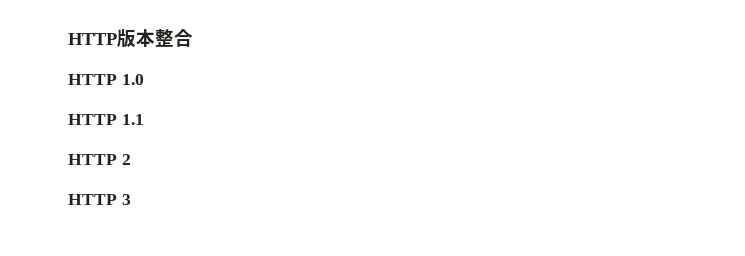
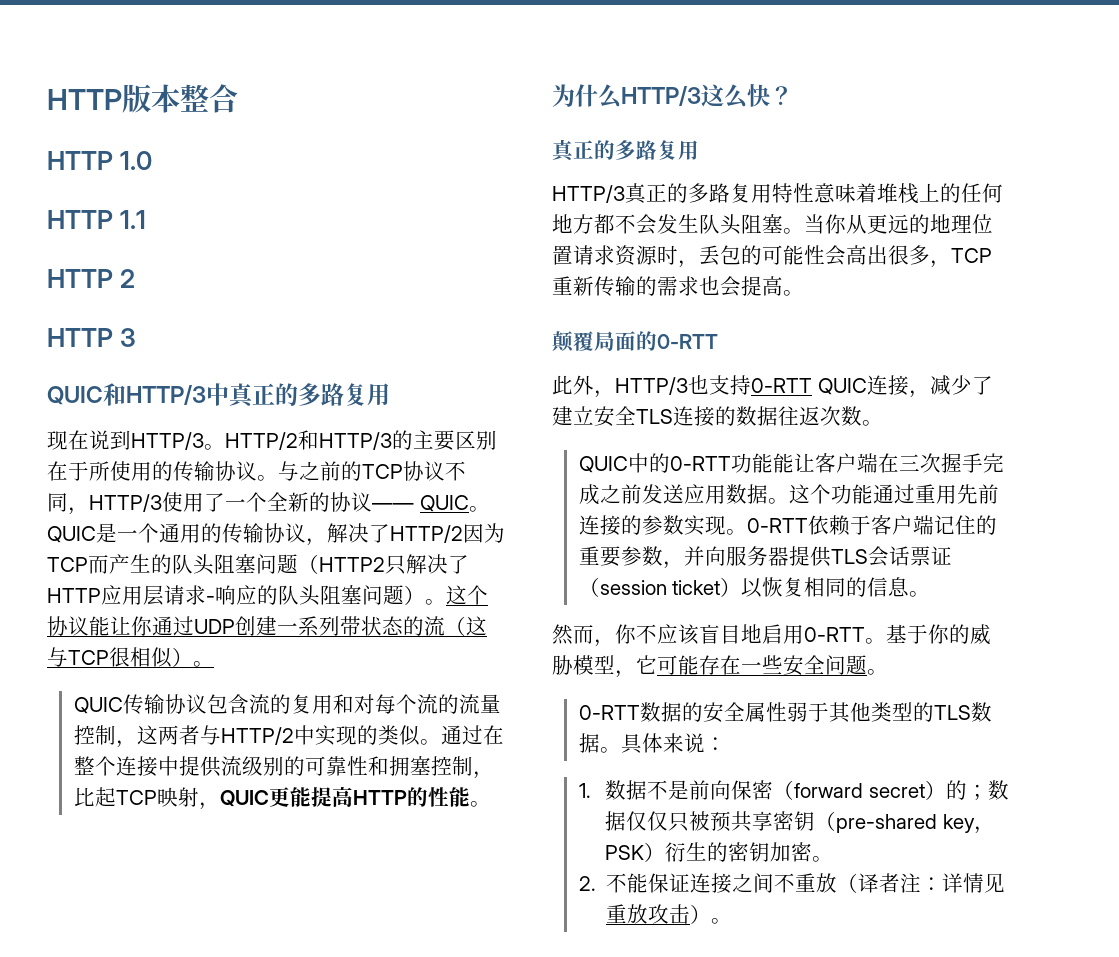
+ QUIC和HTTP/3中真正的多路复用
+ 现在说到HTTP/3。HTTP/2和HTTP/3的主要区别在于所使用的传输协议。与之前的TCP协议不同，HTTP/3使用了一个全新的协议—— QUIC。QUIC是一个通用的传输协议，解决了HTTP/2因为TCP而产生的队头阻塞问题（HTTP2只解决了HTTP应用层请求-响应的队头阻塞问题）。这个协议能让你通过UDP创建一系列带状态的流（这与TCP很相似）。
+ QUIC传输协议包含流的复用和对每个流的流量控制，这两者与HTTP/2中实现的类似。通过在整个连接中提供流级别的可靠性和拥塞控制，比起TCP映射，QUIC更能提高HTTP的性能。
+ 为什么HTTP/3这么快？
+ 真正的多路复用
+ HTTP/3真正的多路复用特性意味着堆栈上的任何地方都不会发生队头阻塞。当你从更远的地理位置请求资源时，丢包的可能性会高出很多，TCP重新传输的需求也会提高。
+ 颠覆局面的0-RTT
+ 此外，HTTP/3也支持0-RTT QUIC连接，减少了建立安全TLS连接的数据往返次数。
+ QUIC中的0-RTT功能能让客户端在三次握手完成之前发送应用数据。这个功能通过重用先前连接的参数实现。0-RTT依赖于客户端记住的重要参数，并向服务器提供TLS会话票证（session ticket）以恢复相同的信息。
+ 然而，你不应该盲目地启用0-RTT。基于你的威胁模型，它可能存在一些安全问题。
+ 0-RTT数据的安全属性弱于其他类型的TLS数据。具体来说：
+ 1.数据不是前向保密（forward secret）的；数据仅仅只被预共享密钥（pre-shared key，PSK）衍生的密钥加密。
+ 2.不能保证连接之间不重放（译者注：详情见重放攻击）。

